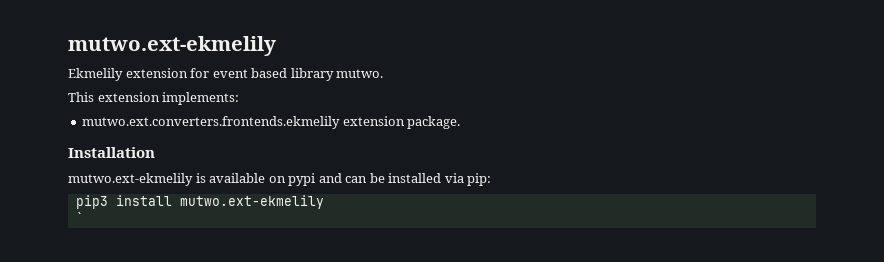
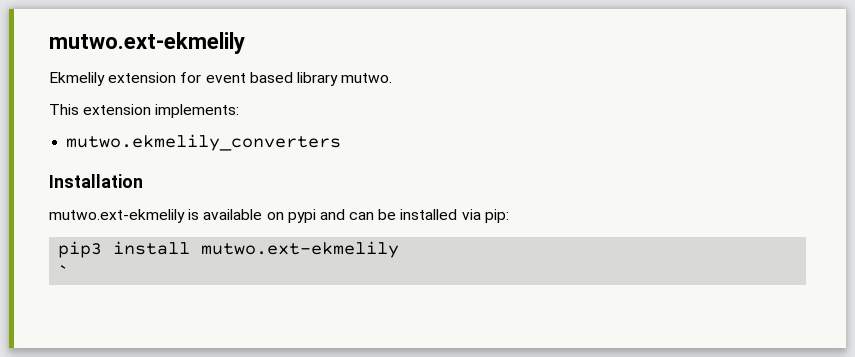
- mutwo.ext.converters.frontends.ekmelily extension package.
+ mutwo.ekmelily_converters

